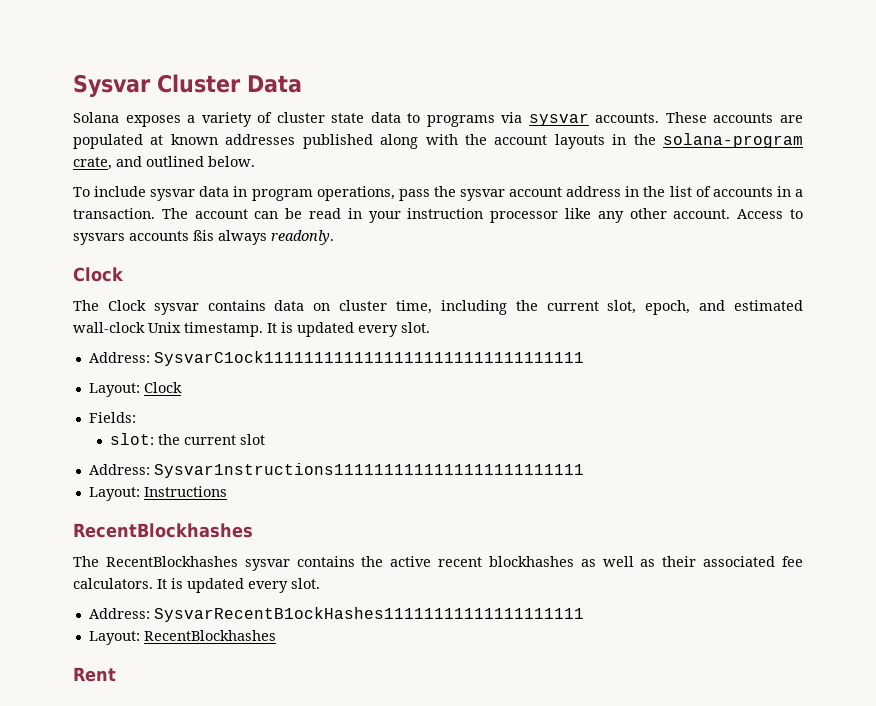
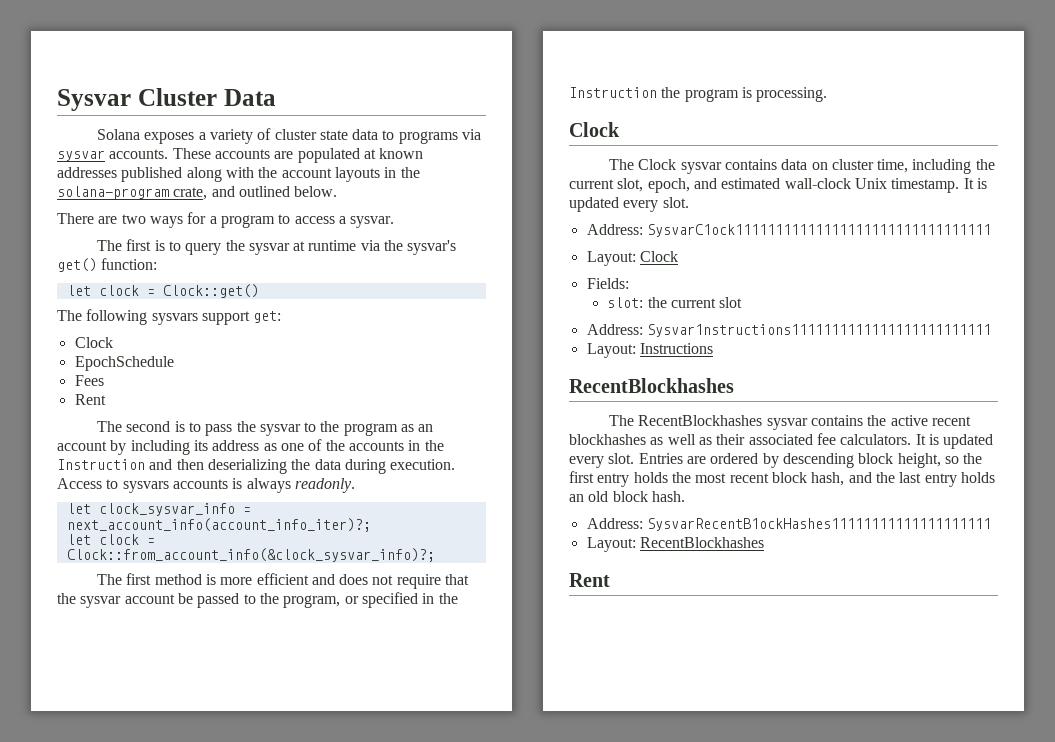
- To include sysvar data in program operations, pass the sysvar account address in the list of accounts in a transaction. The account can be read in your instruction processor like any other account.
+ There are two ways for a program to access a sysvar.
+ The first is to query the sysvar at runtime via the sysvar's get() function:
+ let clock = Clock::get()
+ The following sysvars support get:
+ Clock
+ EpochSchedule
+ Fees
+ Rent
+ The second is to pass the sysvar to the program as an account by including its address as one of the accounts in the Instruction and then deserializing the data during execution.
- Access to sysvars accounts ßis always readonly.
+ Access to sysvars accounts is always readonly.
+ let clock_sysvar_info = next_account_info(account_info_iter)?;
+ let clock = Clock::from_account_info(&clock_sysvar_info)?;
+ The first method is more efficient and does not require that the sysvar account be passed to the program, or specified in the Instruction the program is processing.
+ Entries are ordered by descending block height, so the first entry holds the most recent block hash, and the last entry holds an old block hash.

